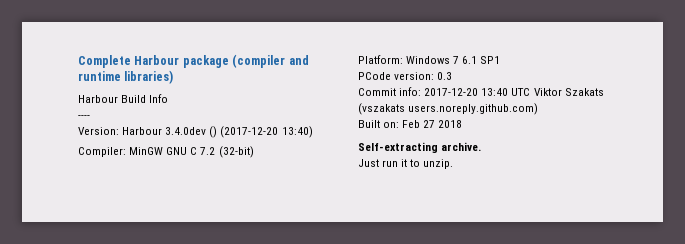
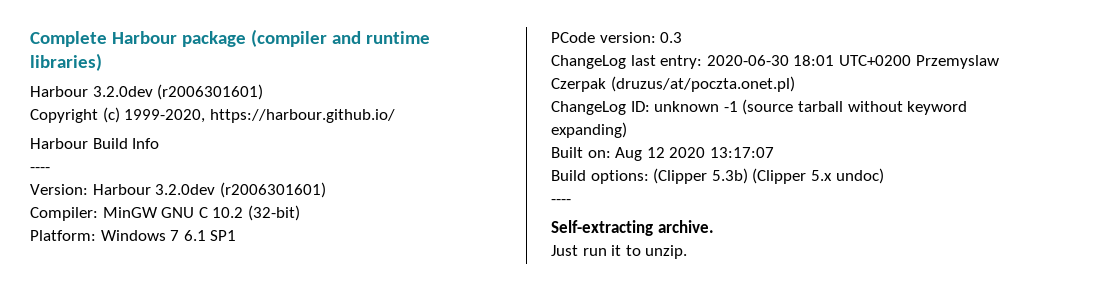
  Complete Harbour package (compiler and runtime libraries)
+ Harbour 3.2.0dev (r2006301601)
+ Copyright (c) 1999-2020, https://harbour.github.io/
- Version: Harbour 3.4.0dev () (2017-12-20 13:40)
+ Version: Harbour 3.2.0dev (r2006301601)
- Compiler: MinGW GNU C 7.2 (32-bit)
+ Compiler: MinGW GNU C 10.2 (32-bit)
- Commit info: 2017-12-20 13:40 UTC Viktor Szakats (vszakats users.noreply.github.com)
- Built on: Feb 27 2018
+ ChangeLog last entry: 2020-06-30 18:01 UTC+0200 Przemyslaw Czerpak (druzus/at/poczta.onet.pl)
+ ChangeLog ID: unknown -1 (source tarball without keyword expanding)
+ Built on: Aug 12 2020 13:17:07
+ Build options: (Clipper 5.3b) (Clipper 5.x undoc)
+ ----

